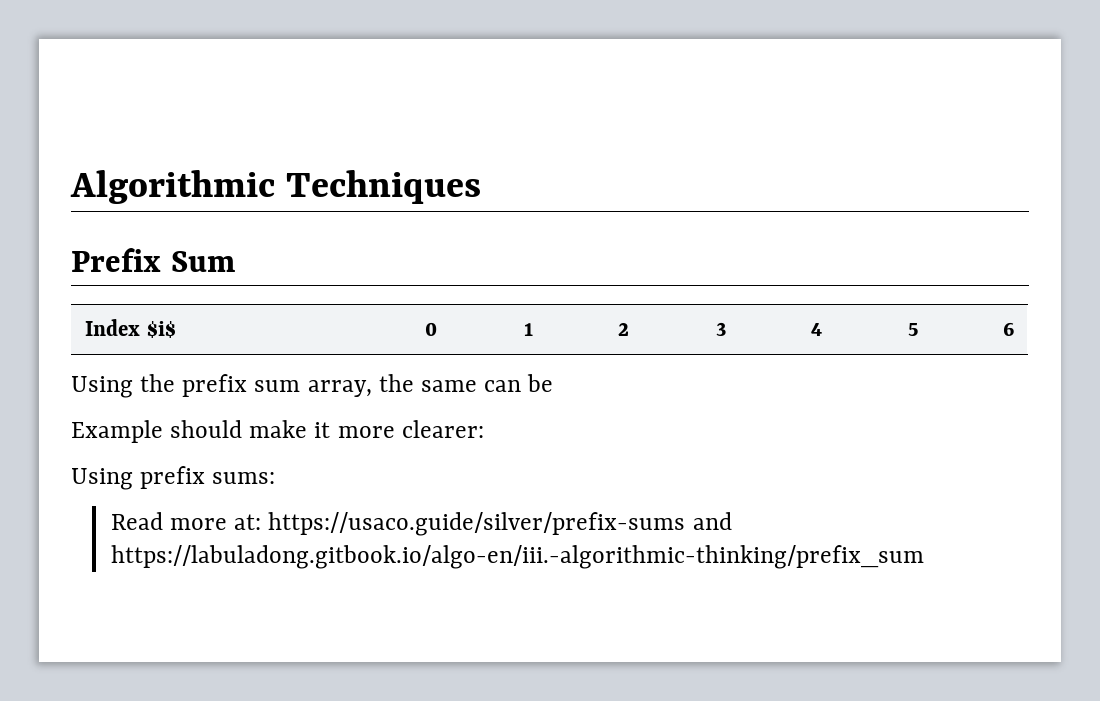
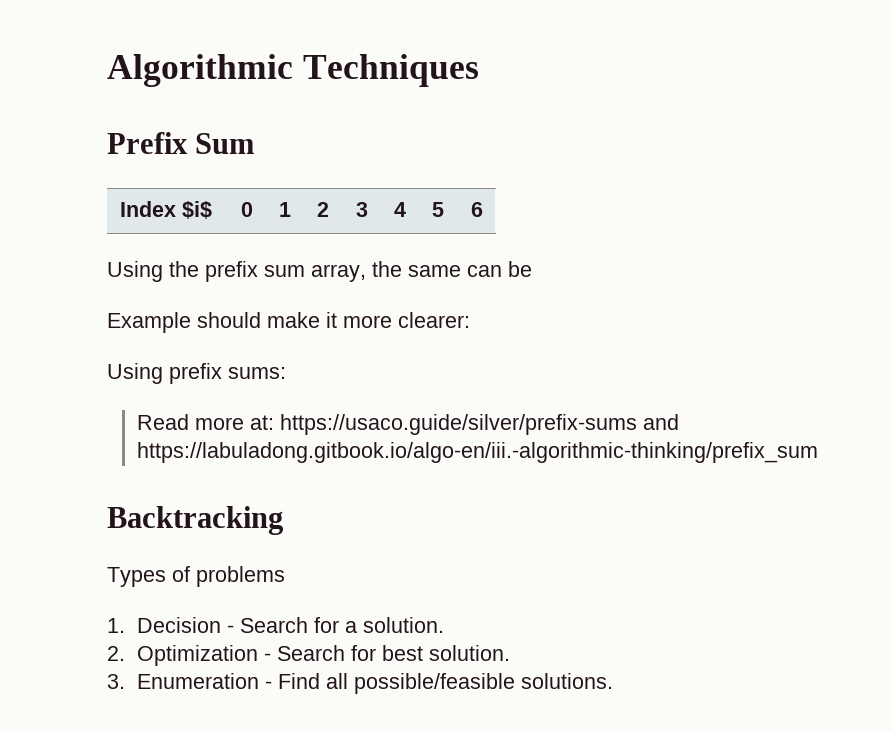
+ Backtracking
+ Types of problems
+ 1. Decision - Search for a solution.
+ 2. Optimization - Search for best solution.
+ 3. Enumeration - Find all possible/feasible solutions.

